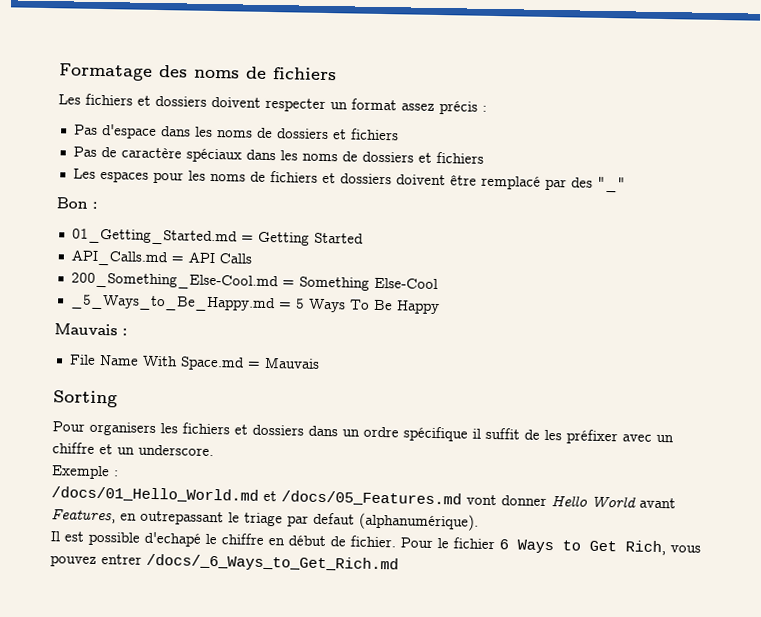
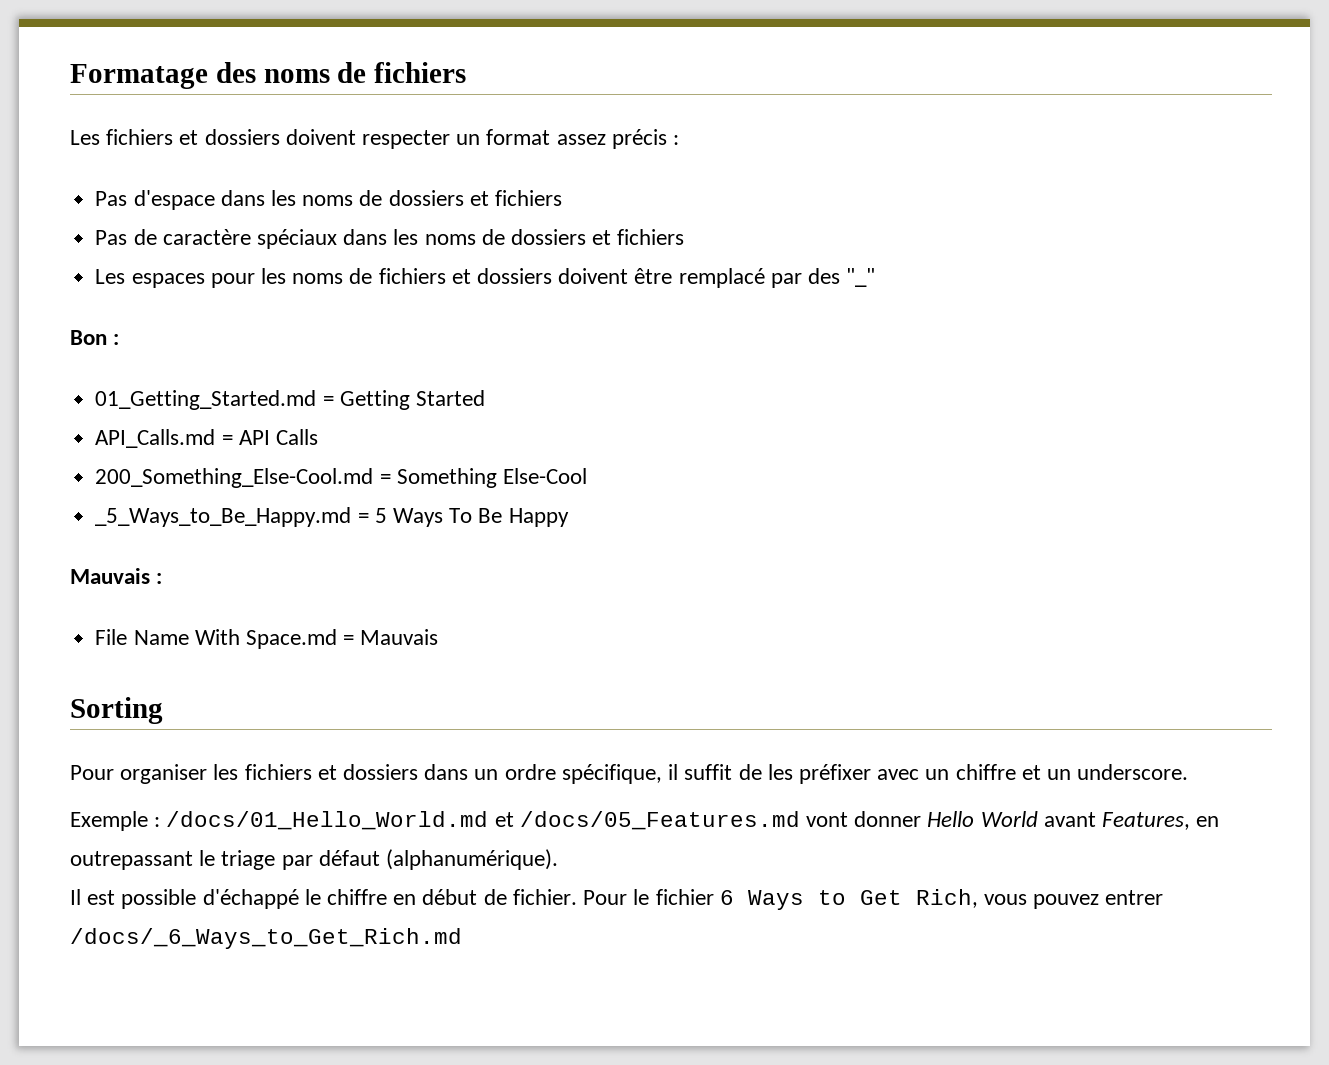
- Pour organisers les fichiers et dossiers dans un ordre spécifique il suffit de les préfixer avec un chiffre et un underscore.
+ Pour organiser les fichiers et dossiers dans un ordre spécifique, il suffit de les préfixer avec un chiffre et un underscore.
- Exemple :
- /docs/01_Hello_World.md et /docs/05_Features.md vont donner Hello World avant Features, en outrepassant le triage par defaut (alphanumérique).
+ Exemple : /docs/01_Hello_World.md et /docs/05_Features.md vont donner Hello World avant Features, en outrepassant le triage par défaut (alphanumérique).
- Il est possible d'echapé le chiffre en début de fichier.
+ Il est possible d'échappé le chiffre en début de fichier.

